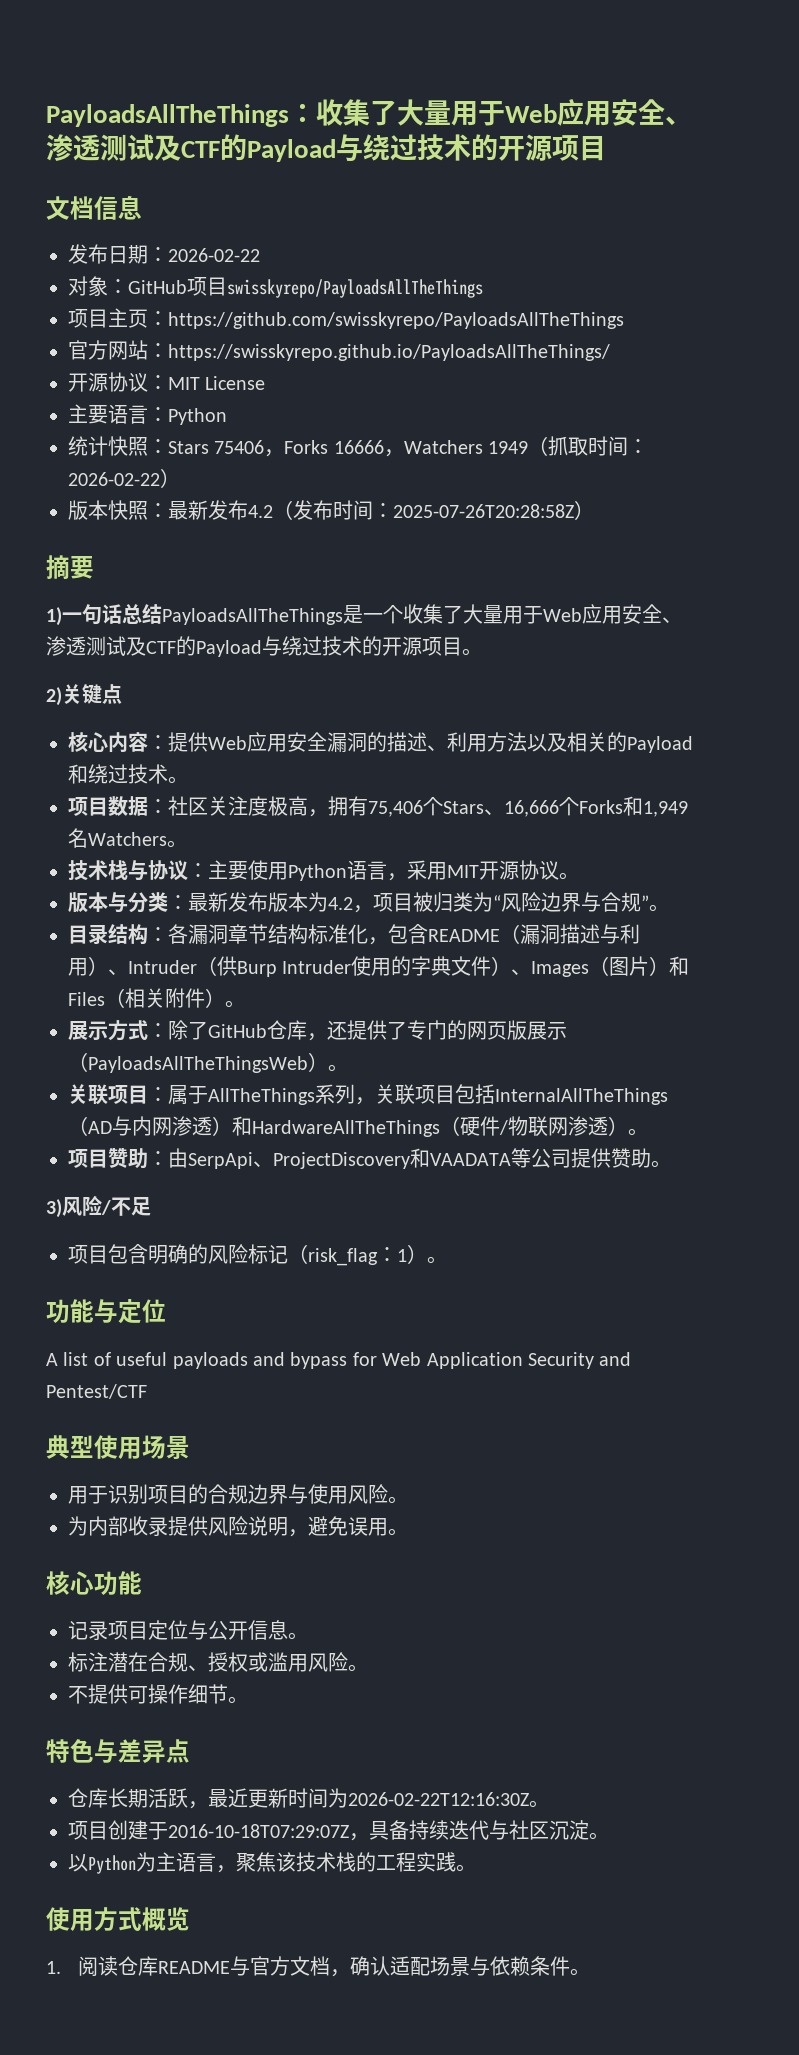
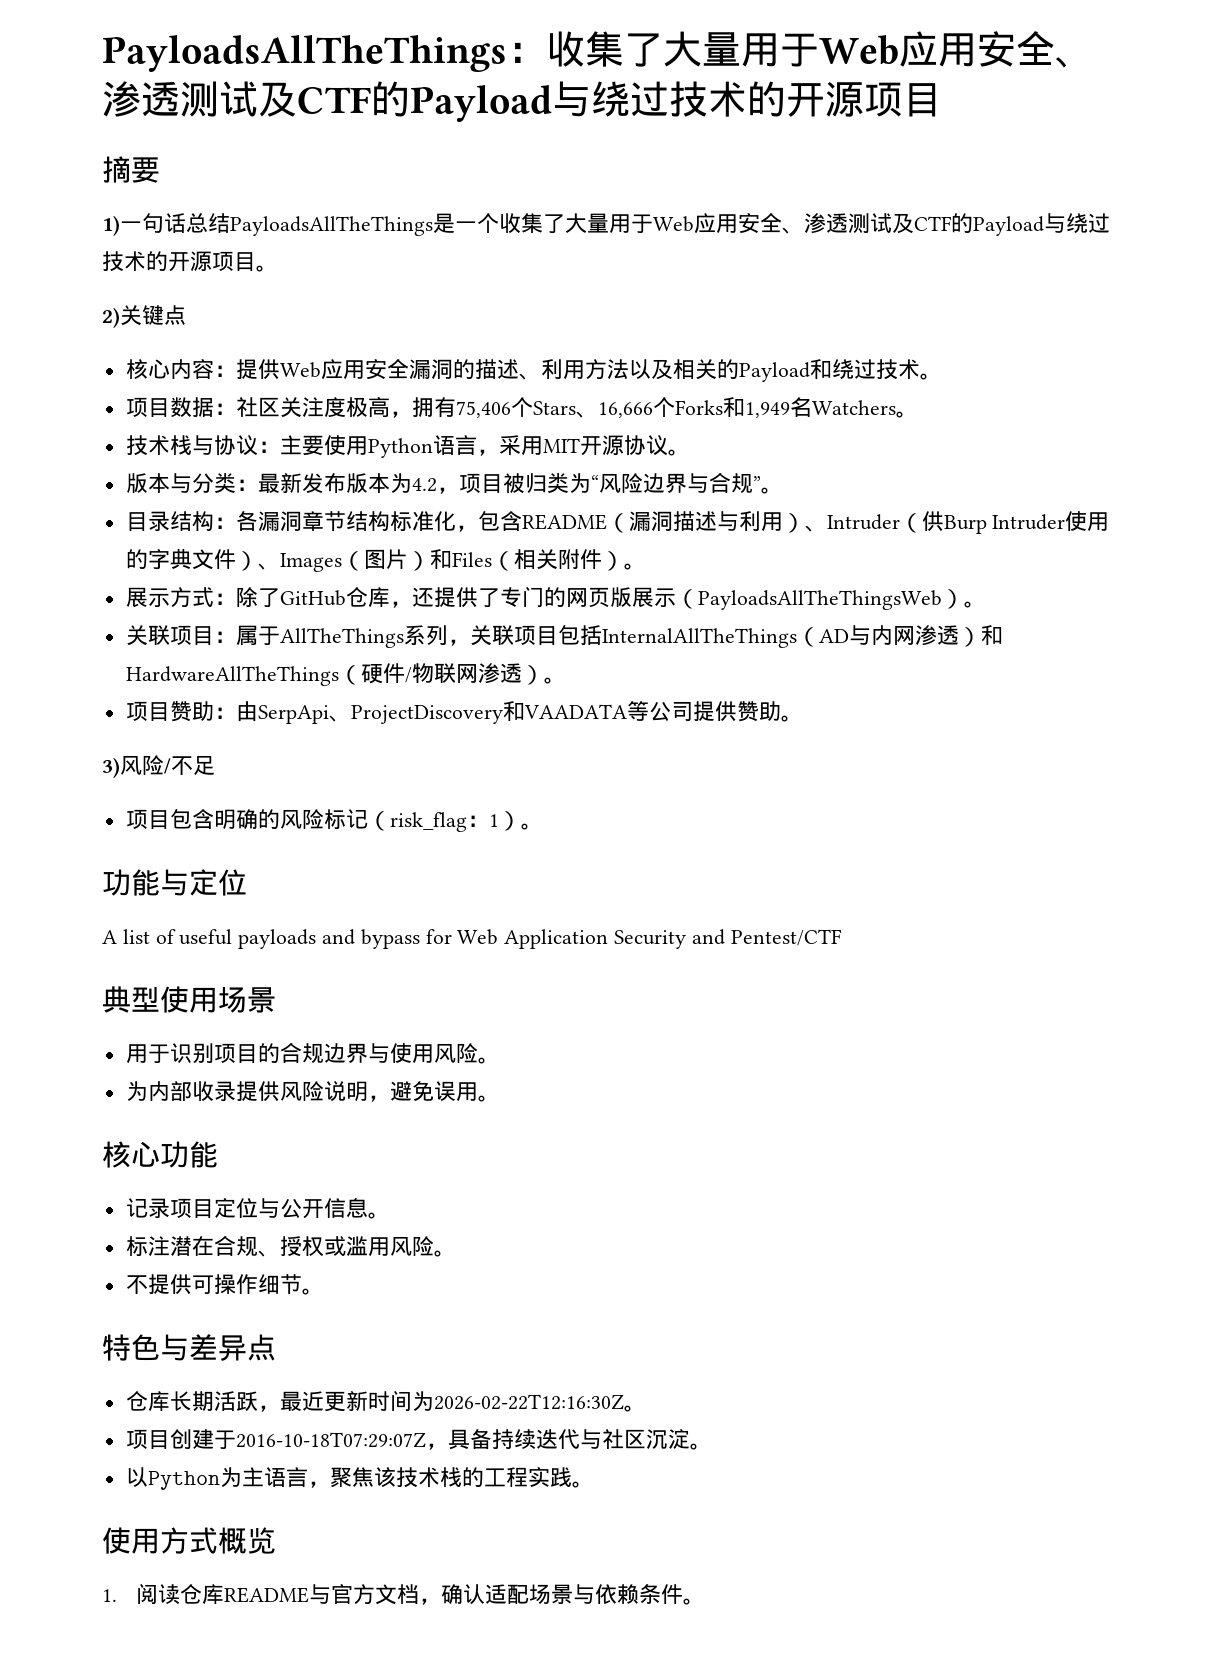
- 文档信息
- 发布日期：2026-02-22
- 对象：GitHub项目swisskyrepo/PayloadsAllTheThings
- 项目主页：https://github.com/swisskyrepo/PayloadsAllTheThings
- 官方网站：https://swisskyrepo.github.io/PayloadsAllTheThings/
- 开源协议：MIT License
- 主要语言：Python
- 统计快照：Stars 75406，Forks 16666，Watchers 1949（抓取时间：2026-02-22）
- 版本快照：最新发布4.2（发布时间：2025-07-26T20:28:58Z）

